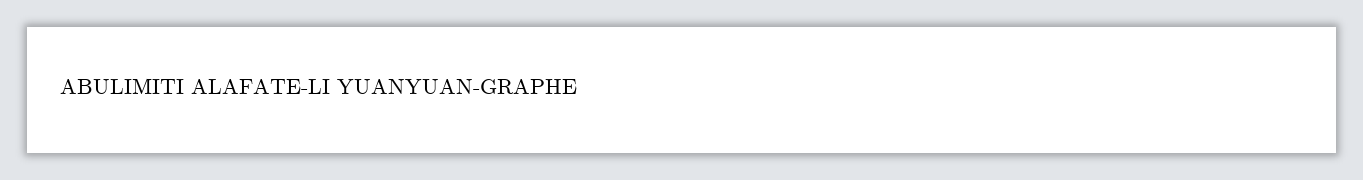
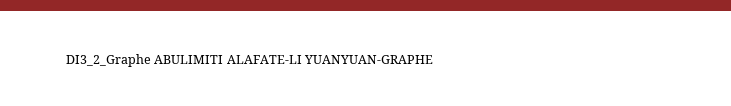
- ABULIMITI ALAFATE-LI YUANYUAN-GRAPHE
+ DI3_2_Graphe ABULIMITI ALAFATE-LI YUANYUAN-GRAPHE

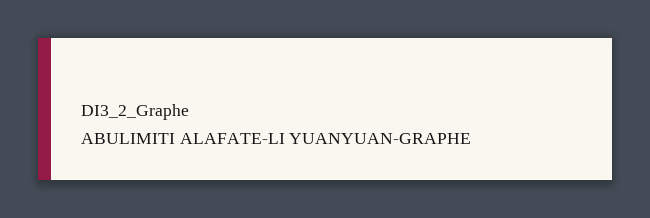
- DI3_2_Graphe ABULIMITI ALAFATE-LI YUANYUAN-GRAPHE
+ DI3_2_Graphe
+ ABULIMITI ALAFATE-LI YUANYUAN-GRAPHE

